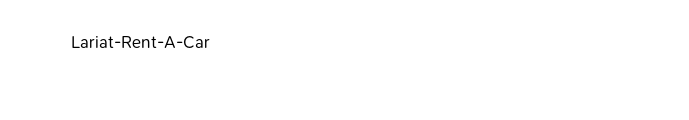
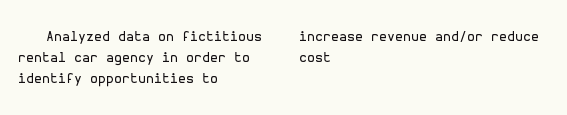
- Lariat-Rent-A-Car
+ Analyzed data on fictitious rental car agency in order to identify opportunities to increase revenue and/or reduce cost

